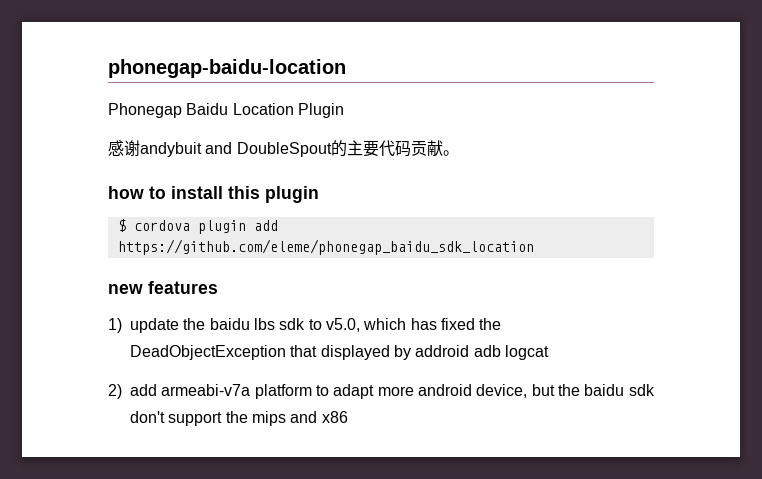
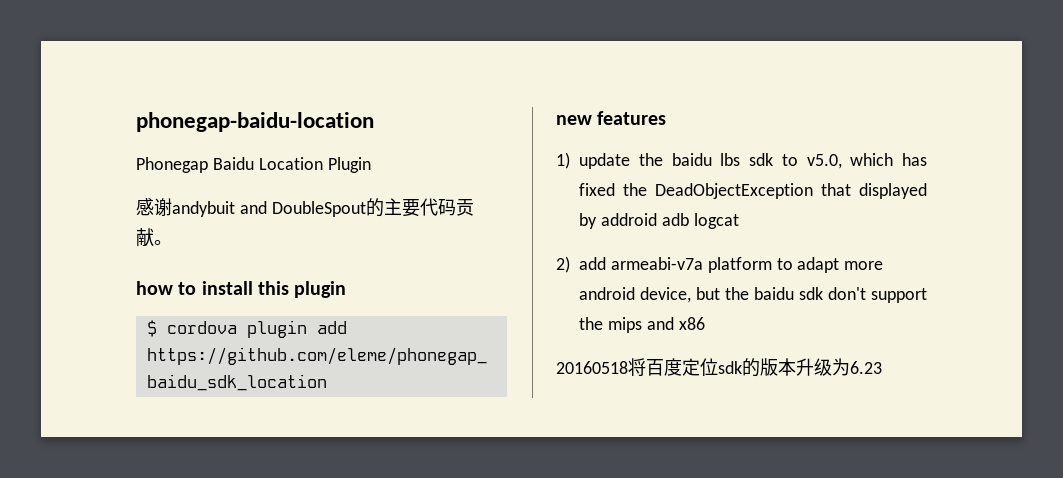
+ 20160518将百度定位sdk的版本升级为6.23

